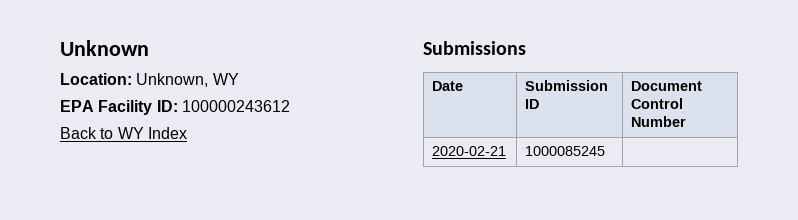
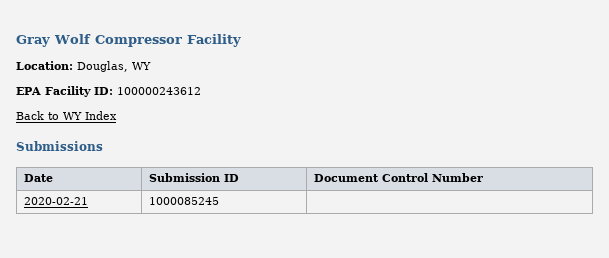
- Unknown
+ Gray Wolf Compressor Facility
- Location: Unknown, WY
+ Location: Douglas, WY

